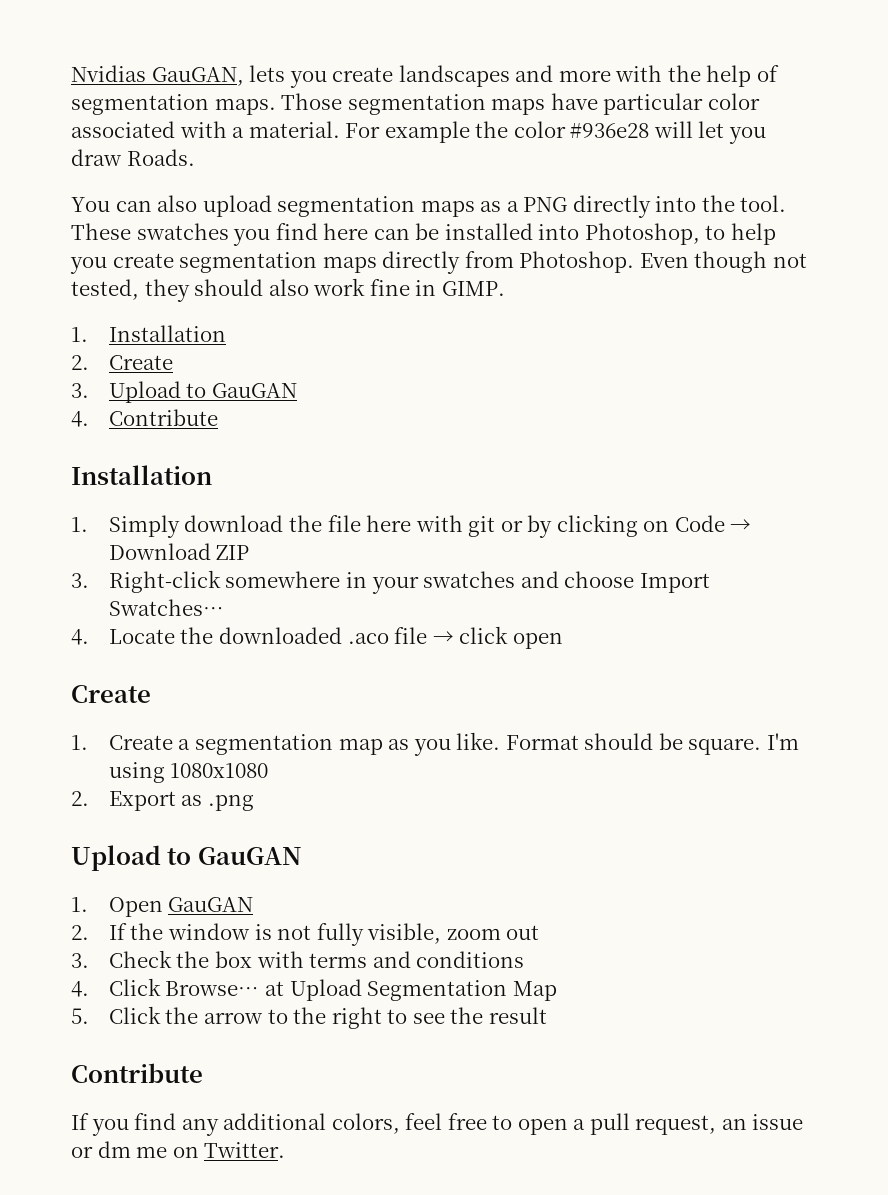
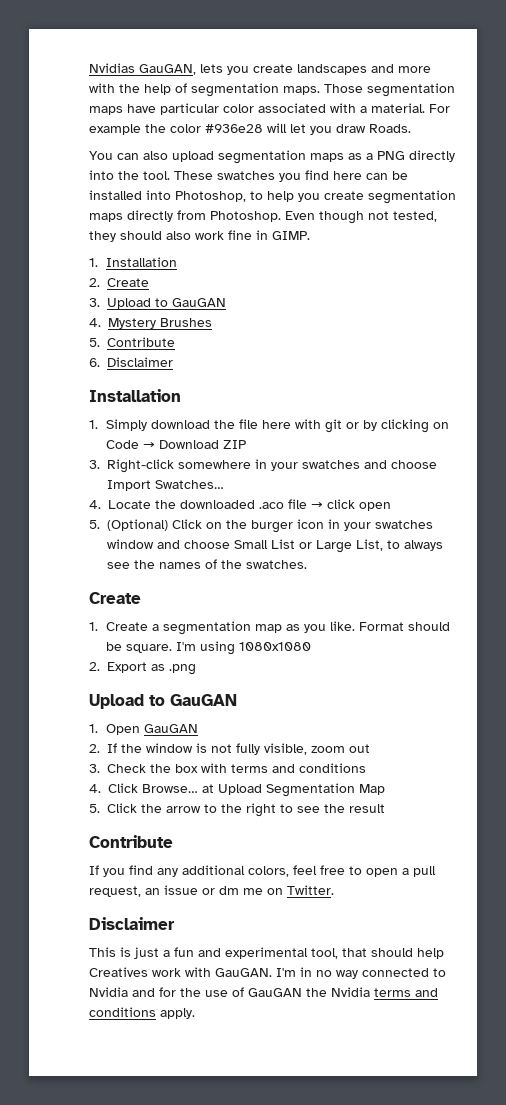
- 4. Contribute
+ 4. Mystery Brushes
+ 5. Contribute
+ 6. Disclaimer
+ 5. (Optional) Click on the burger icon in your swatches window and choose Small List or Large List, to always see the names of the swatches.
  If you find any additional colors, feel free to open a pull request, an issue or dm me on Twitter.
+ Disclaimer
+ This is just a fun and experimental tool, that should help Creatives work with GauGAN. I'm in no way connected to Nvidia and for the use of GauGAN the Nvidia terms and conditions apply.

